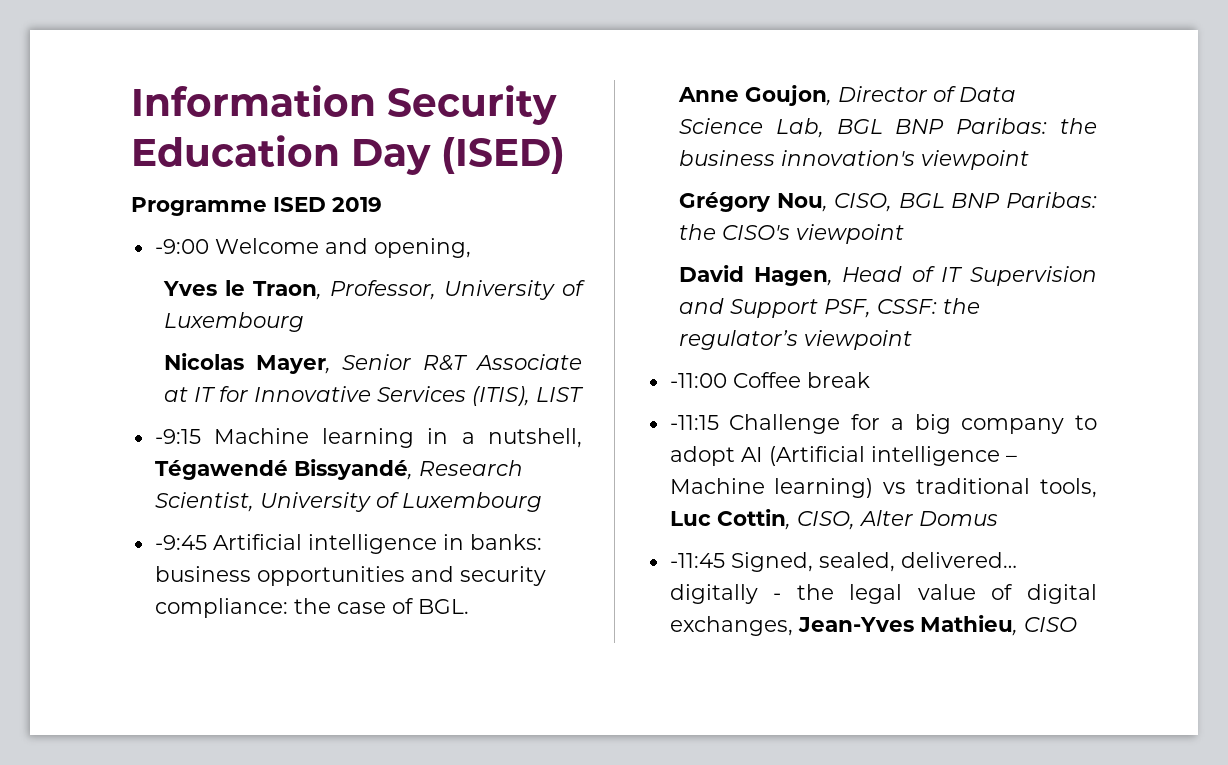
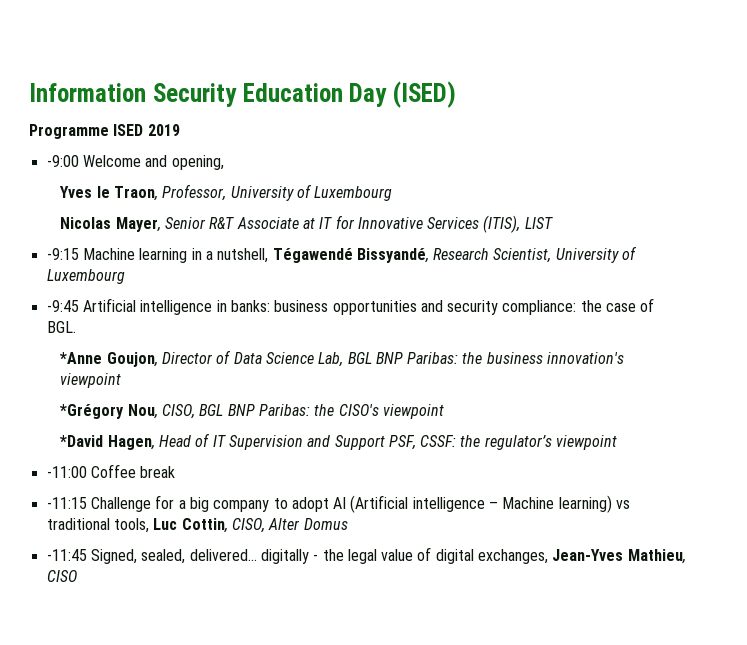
- Anne Goujon, Director of Data Science Lab, BGL BNP Paribas: the business innovation's viewpoint
+ *Anne Goujon, Director of Data Science Lab, BGL BNP Paribas: the business innovation's viewpoint
- Grégory Nou, CISO, BGL BNP Paribas: the CISO's viewpoint
+ *Grégory Nou, CISO, BGL BNP Paribas: the CISO's viewpoint
- David Hagen, Head of IT Supervision and Support PSF, CSSF: the regulator’s viewpoint
+ *David Hagen, Head of IT Supervision and Support PSF, CSSF: the regulator’s viewpoint

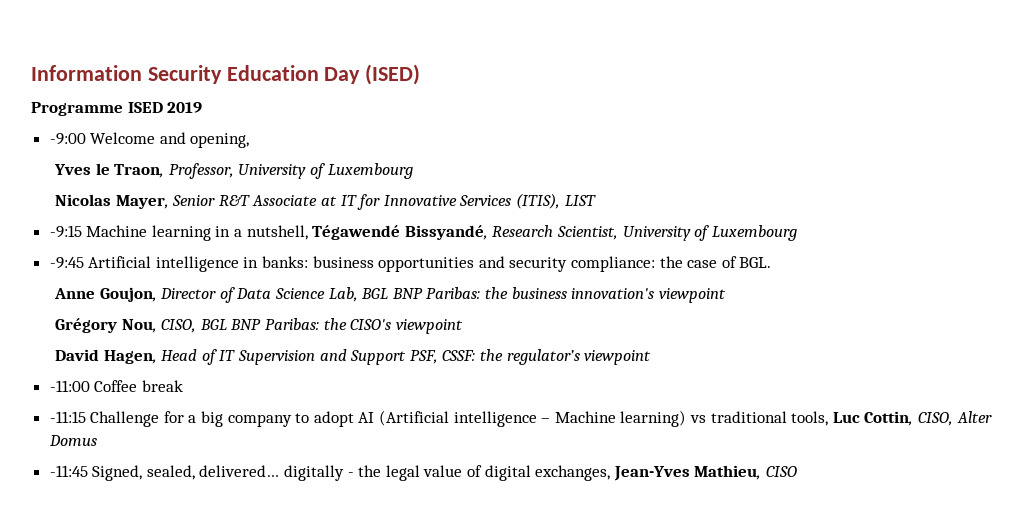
- *Anne Goujon, Director of Data Science Lab, BGL BNP Paribas: the business innovation's viewpoint
+ Anne Goujon, Director of Data Science Lab, BGL BNP Paribas: the business innovation's viewpoint
- *Grégory Nou, CISO, BGL BNP Paribas: the CISO's viewpoint
+ Grégory Nou, CISO, BGL BNP Paribas: the CISO's viewpoint
- *David Hagen, Head of IT Supervision and Support PSF, CSSF: the regulator’s viewpoint
+ David Hagen, Head of IT Supervision and Support PSF, CSSF: the regulator’s viewpoint

